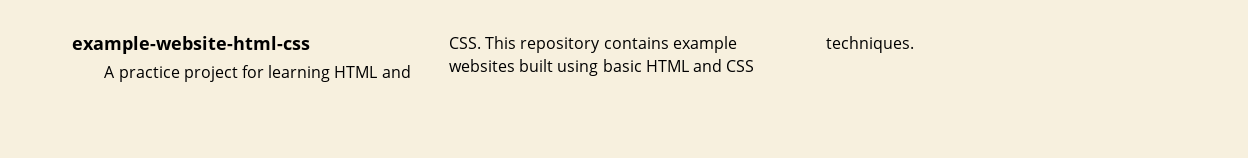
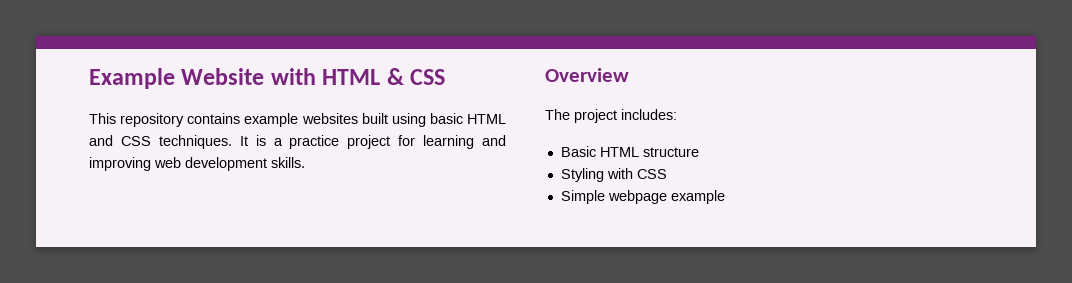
- example-website-html-css
- A practice project for learning HTML and CSS. This repository contains example websites built using basic HTML and CSS techniques.
+ Example Website with HTML & CSS
+ This repository contains example websites built using basic HTML and CSS techniques.
+ It is a practice project for learning and improving web development skills.
+ Overview
+ The project includes:
+ Basic HTML structure
+ Styling with CSS
+ Simple webpage example

